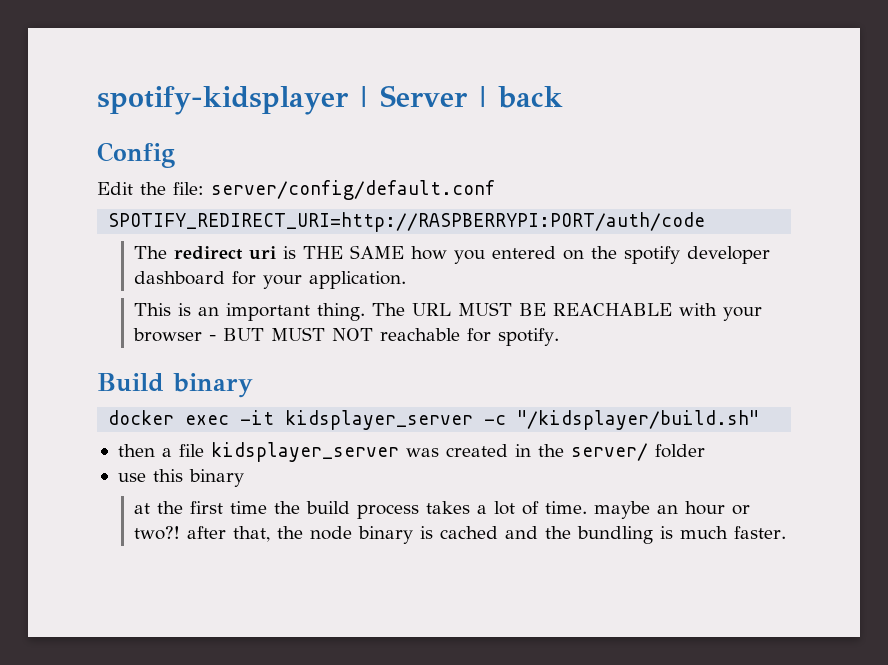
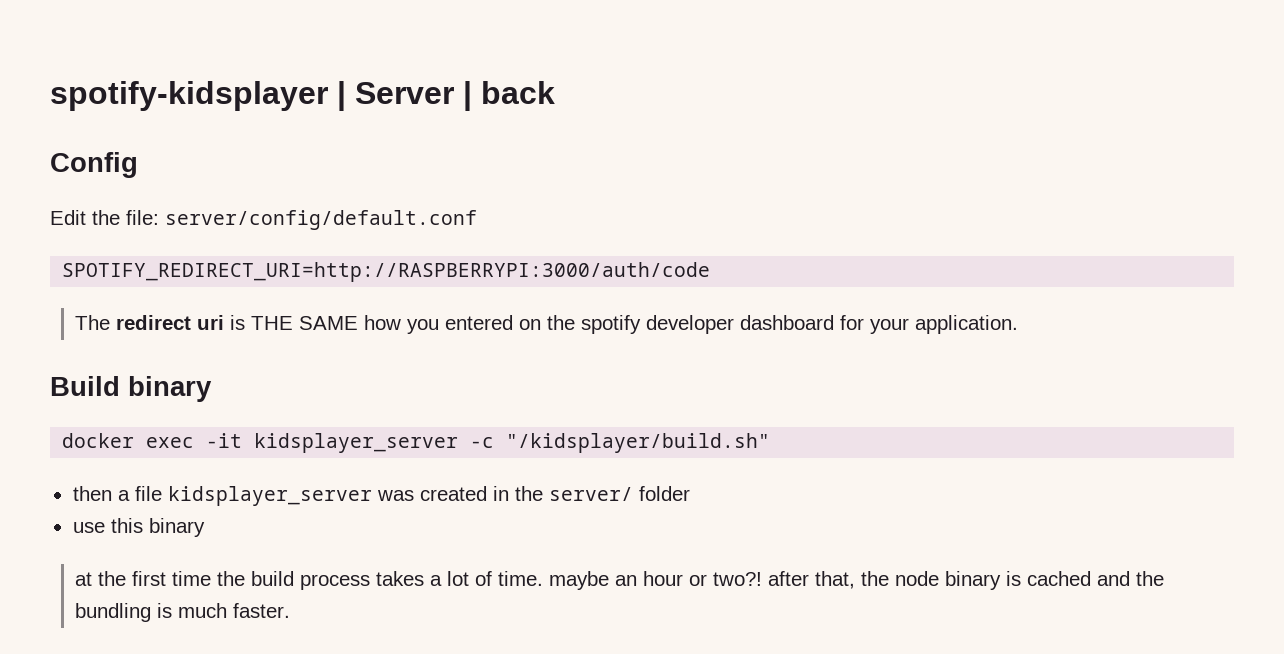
- SPOTIFY_REDIRECT_URI=http://RASPBERRYPI:PORT/auth/code
+ SPOTIFY_REDIRECT_URI=http://RASPBERRYPI:3000/auth/code
- This is an important thing. The URL MUST BE REACHABLE with your browser - BUT MUST NOT reachable for spotify.

